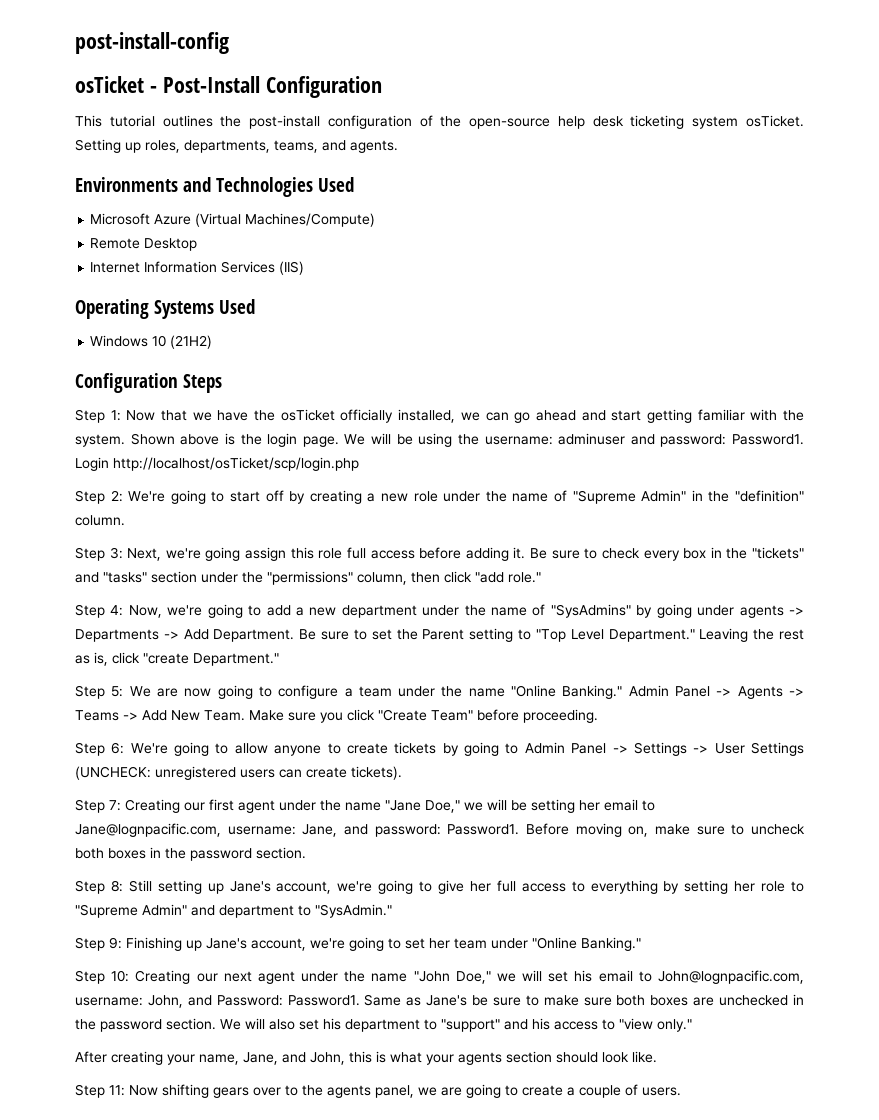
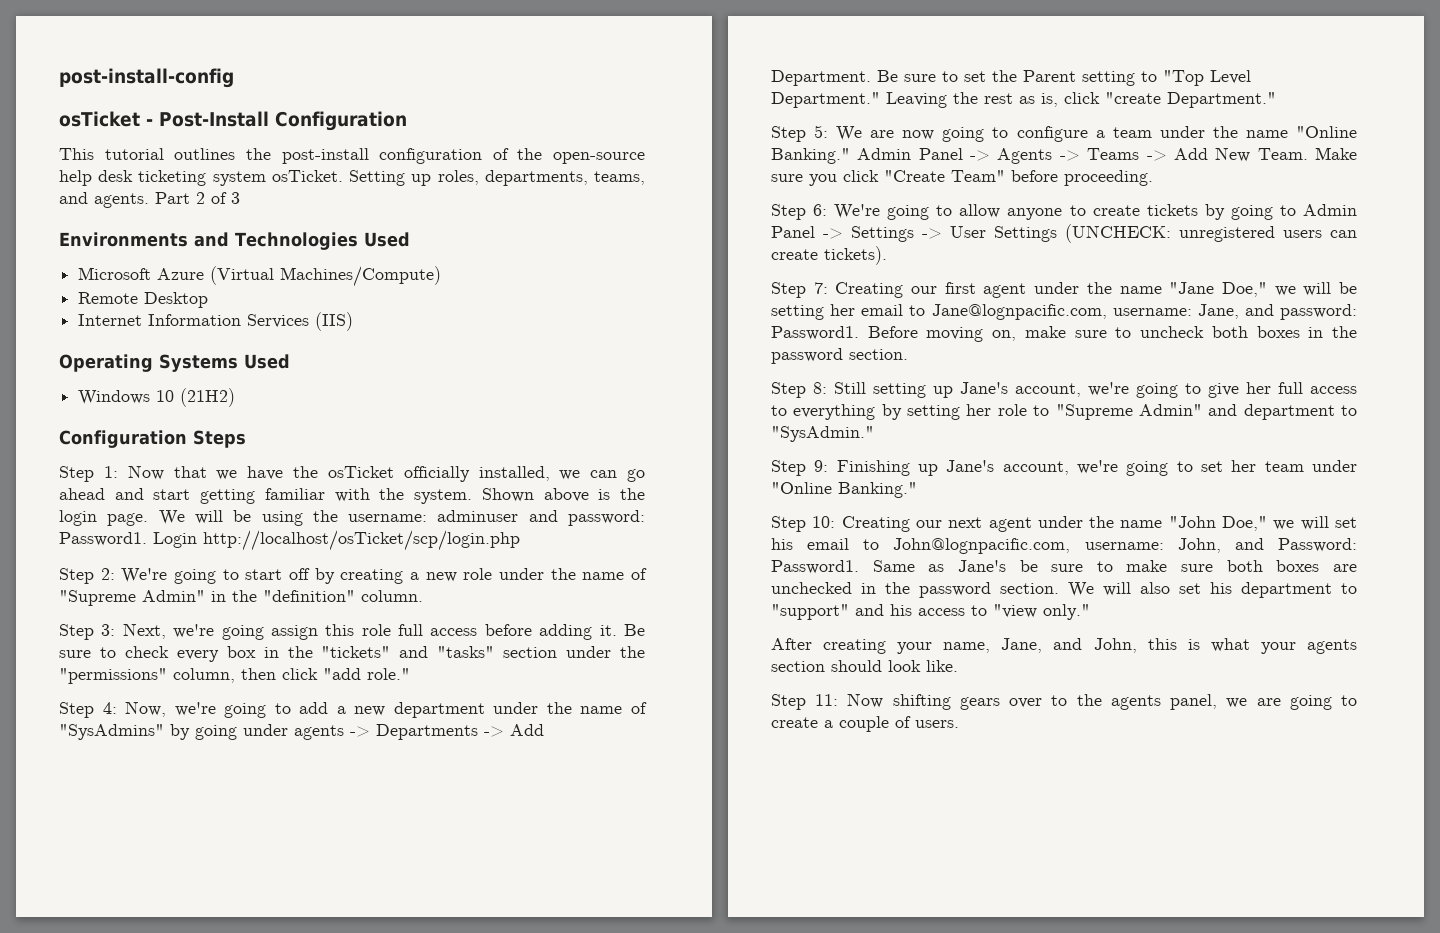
+ Part 2 of 3

